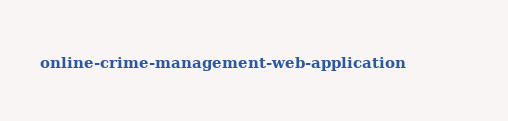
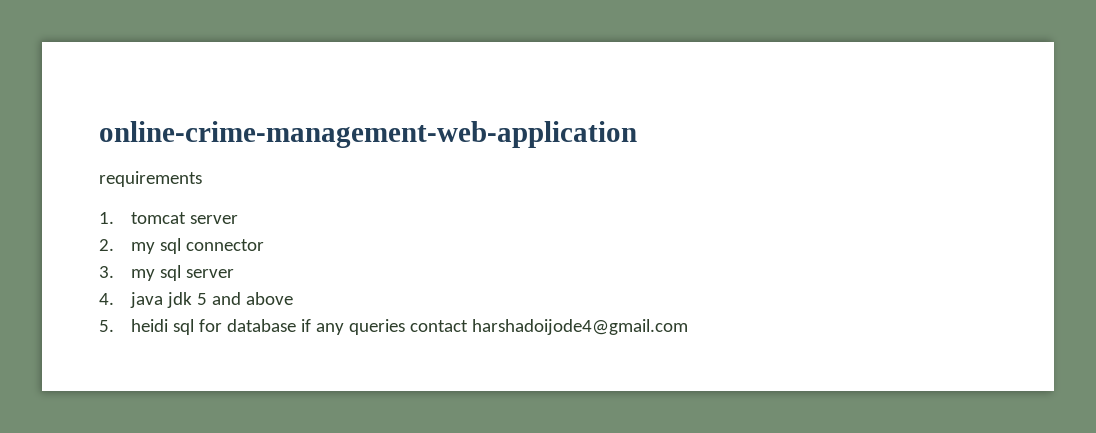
+ requirements
+ 1. tomcat server
+ 2. my sql connector
+ 3. my sql server
+ 4. java jdk 5 and above
+ 5. heidi sql for database if any queries contact harshadoijode4@gmail.com

